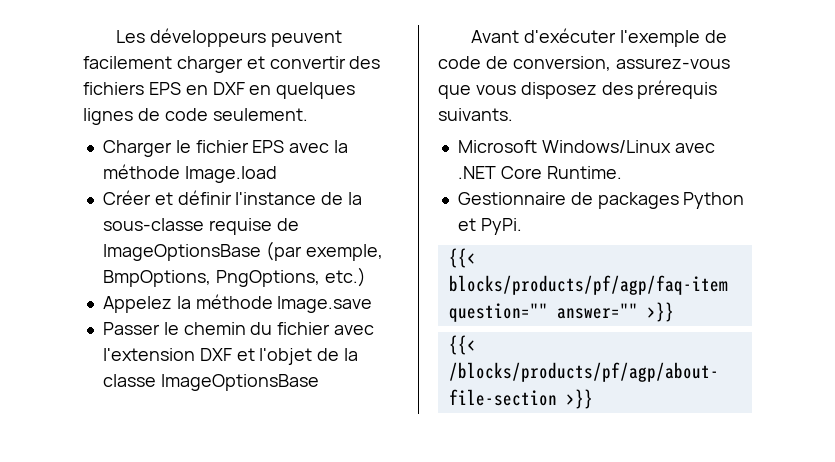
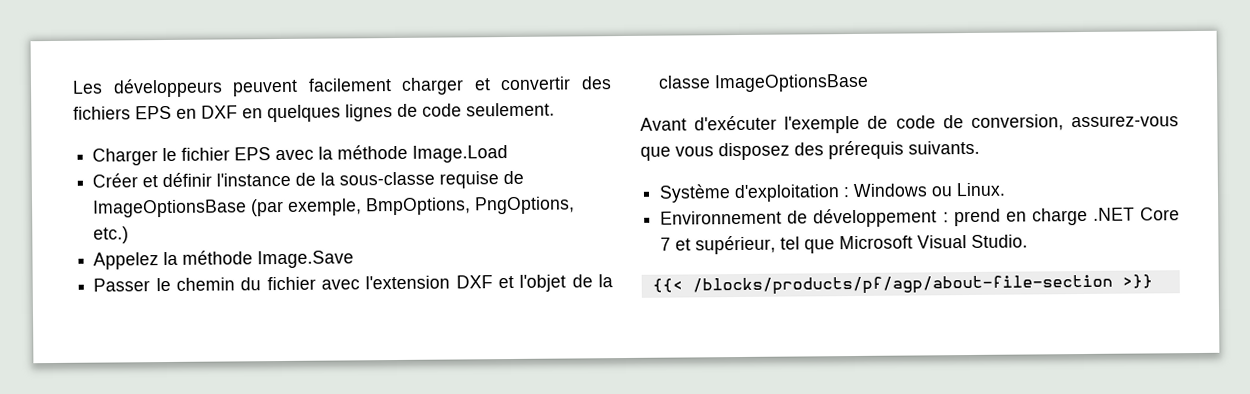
- Charger le fichier EPS avec la méthode Image.load
+ Charger le fichier EPS avec la méthode Image.Load
- Appelez la méthode Image.save
+ Appelez la méthode Image.Save
- Microsoft Windows/Linux avec .NET Core Runtime.
- Gestionnaire de packages Python et PyPi.
- {{< blocks/products/pf/agp/faq-item question="" answer="" >}}
+ Système d'exploitation : Windows ou Linux.
+ Environnement de développement : prend en charge .NET Core 7 et supérieur, tel que Microsoft Visual Studio.

